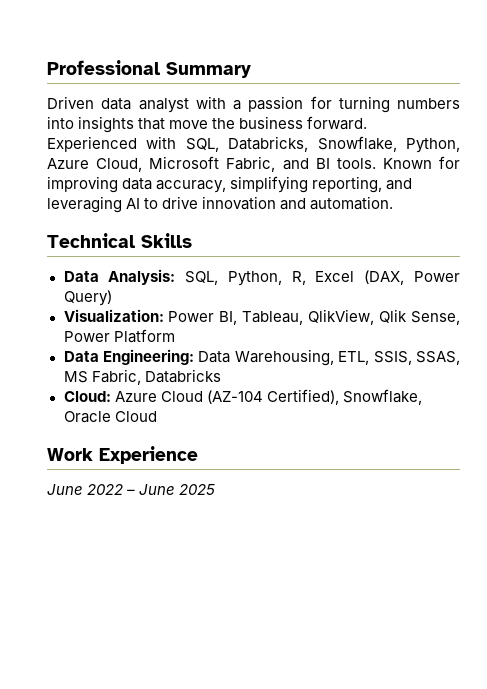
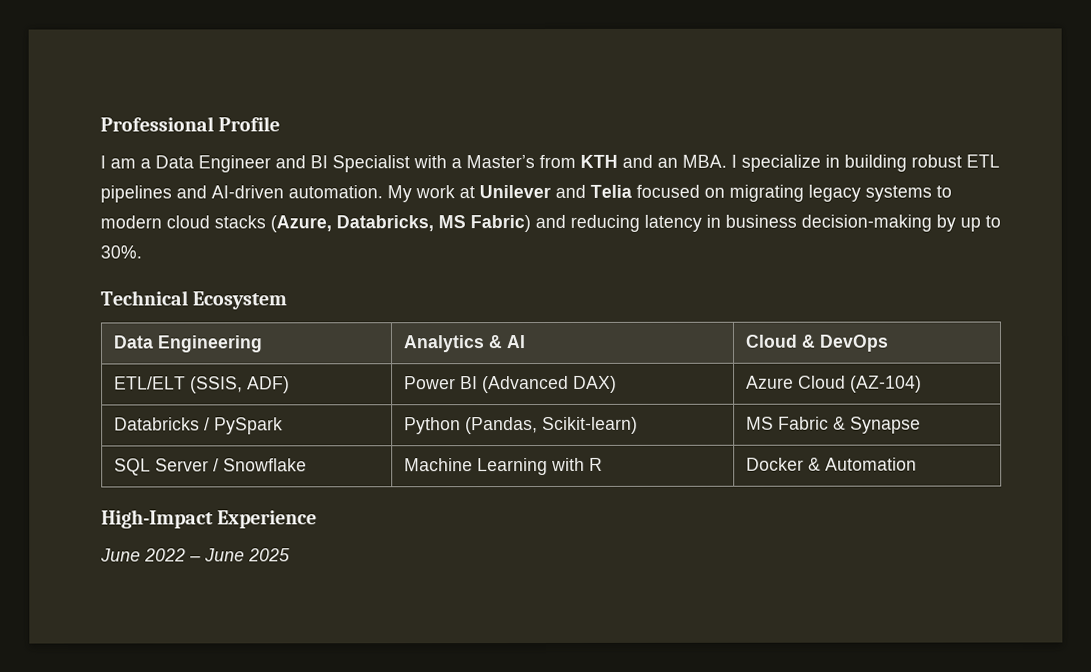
- Professional Summary
- Driven data analyst with a passion for turning numbers into insights that move the business forward. Experienced with SQL, Databricks, Snowflake, Python, Azure Cloud, Microsoft Fabric, and BI tools. Known for improving data accuracy, simplifying reporting, and leveraging AI to drive innovation and automation.
- Technical Skills
- Data Analysis: SQL, Python, R, Excel (DAX, Power Query)
- Visualization: Power BI, Tableau, QlikView, Qlik Sense, Power Platform
- Data Engineering: Data Warehousing, ETL, SSIS, SSAS, MS Fabric, Databricks
- Cloud: Azure Cloud (AZ-104 Certified), Snowflake, Oracle Cloud
- Work Experience
+ Professional Profile
+ I am a Data Engineer and BI Specialist with a Master’s from KTH and an MBA. I specialize in building robust ETL pipelines and AI-driven automation. My work at Unilever and Telia focused on migrating legacy systems to modern cloud stacks (Azure, Databricks, MS Fabric) and reducing latency in business decision-making by up to 30%.
+ Technical Ecosystem
+ Data Engineering | Analytics & AI | Cloud & DevOps
+ ETL/ELT (SSIS, ADF) | Power BI (Advanced DAX) | Azure Cloud (AZ-104)
+ Databricks / PySpark | Python (Pandas, Scikit-learn) | MS Fabric & Synapse
+ SQL Server / Snowflake | Machine Learning with R | Docker & Automation
+ High-Impact Experience

